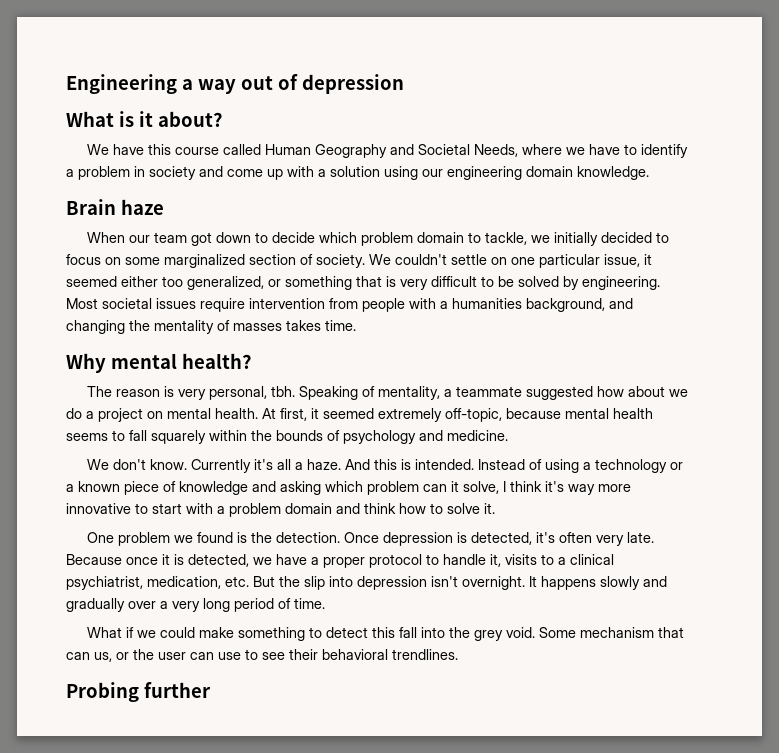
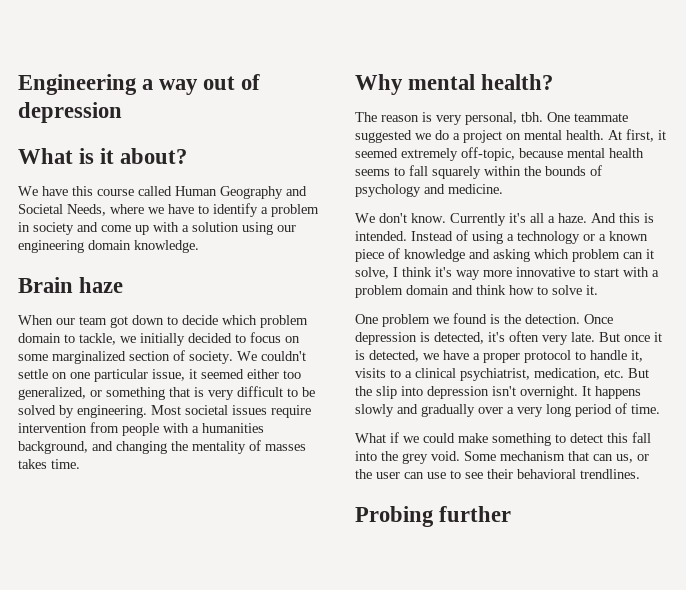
- Speaking of mentality, a teammate suggested how about we do a project on mental health.
+ One teammate suggested we do a project on mental health.
- Because once it is detected, we have a proper protocol to handle it, visits to a clinical psychiatrist, medication, etc. But the slip into depression isn't overnight.
+ But once it is detected, we have a proper protocol to handle it, visits to a clinical psychiatrist, medication, etc. But the slip into depression isn't overnight.

